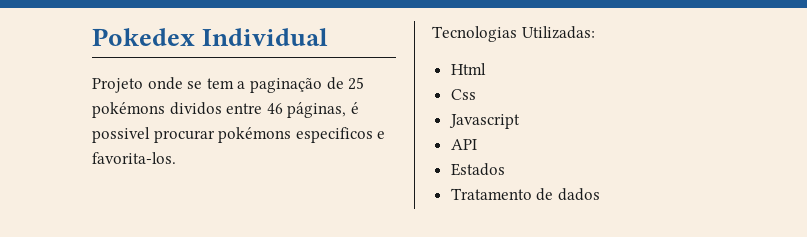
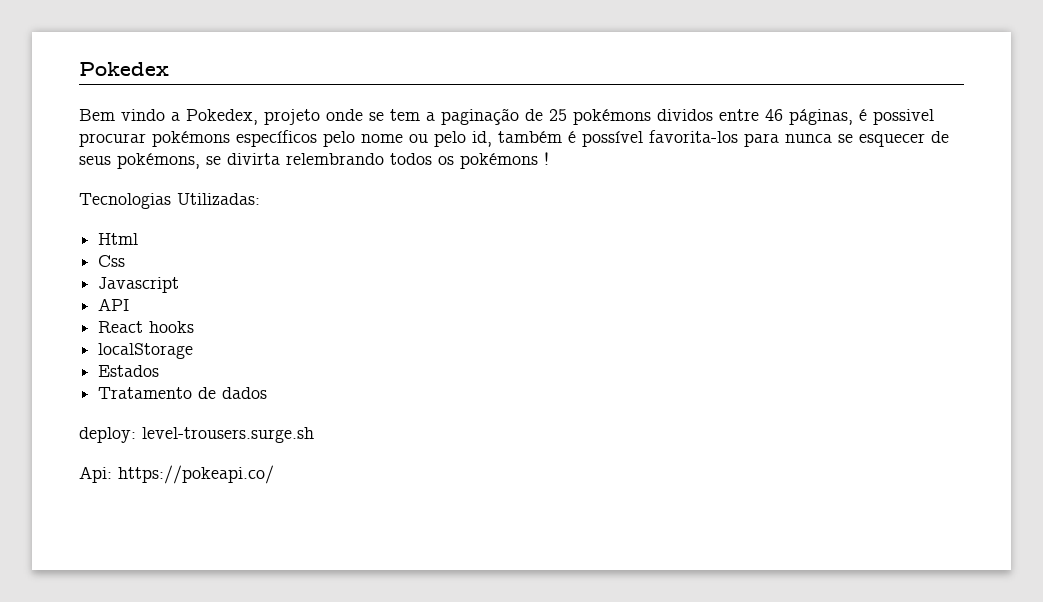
- Pokedex Individual
- Projeto onde se tem a paginação de 25 pokémons dividos entre 46 páginas, é possivel procurar pokémons especificos e favorita-los.
+ Pokedex
+ Bem vindo a Pokedex, projeto onde se tem a paginação de 25 pokémons dividos entre 46 páginas, é possivel procurar pokémons específicos pelo nome ou pelo id, também é possível favorita-los para nunca se esquecer de seus pokémons, se divirta relembrando todos os pokémons !
+ React hooks
+ localStorage
+ deploy: level-trousers.surge.sh
+ Api: https://pokeapi.co/

